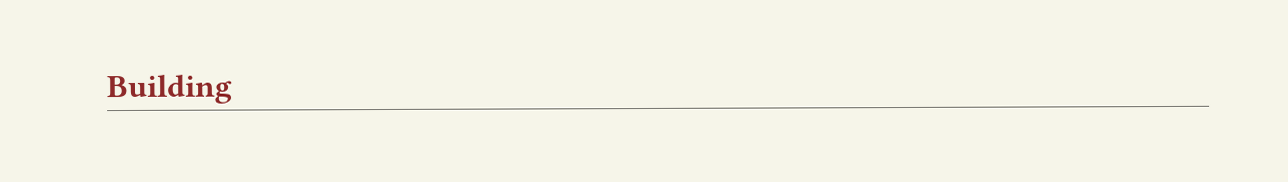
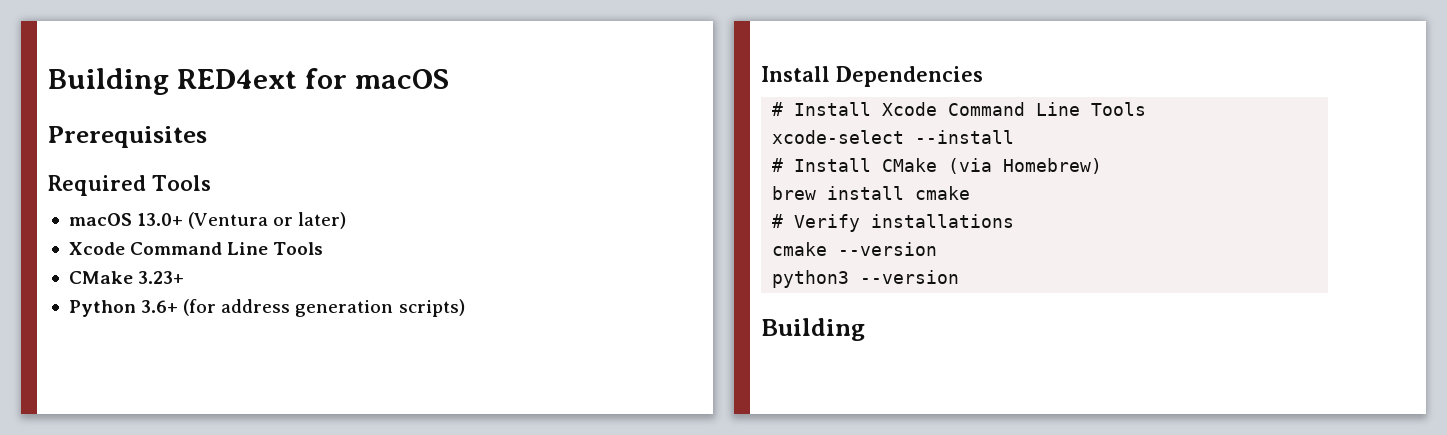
+ Building RED4ext for macOS
+ Prerequisites
+ Required Tools
+ macOS 13.0+ (Ventura or later)
+ Xcode Command Line Tools
+ CMake 3.23+
+ Python 3.6+ (for address generation scripts)
+ Install Dependencies
+ # Install Xcode Command Line Tools
+ xcode-select --install
+ # Install CMake (via Homebrew)
+ brew install cmake
+ # Verify installations
+ cmake --version
+ python3 --version

